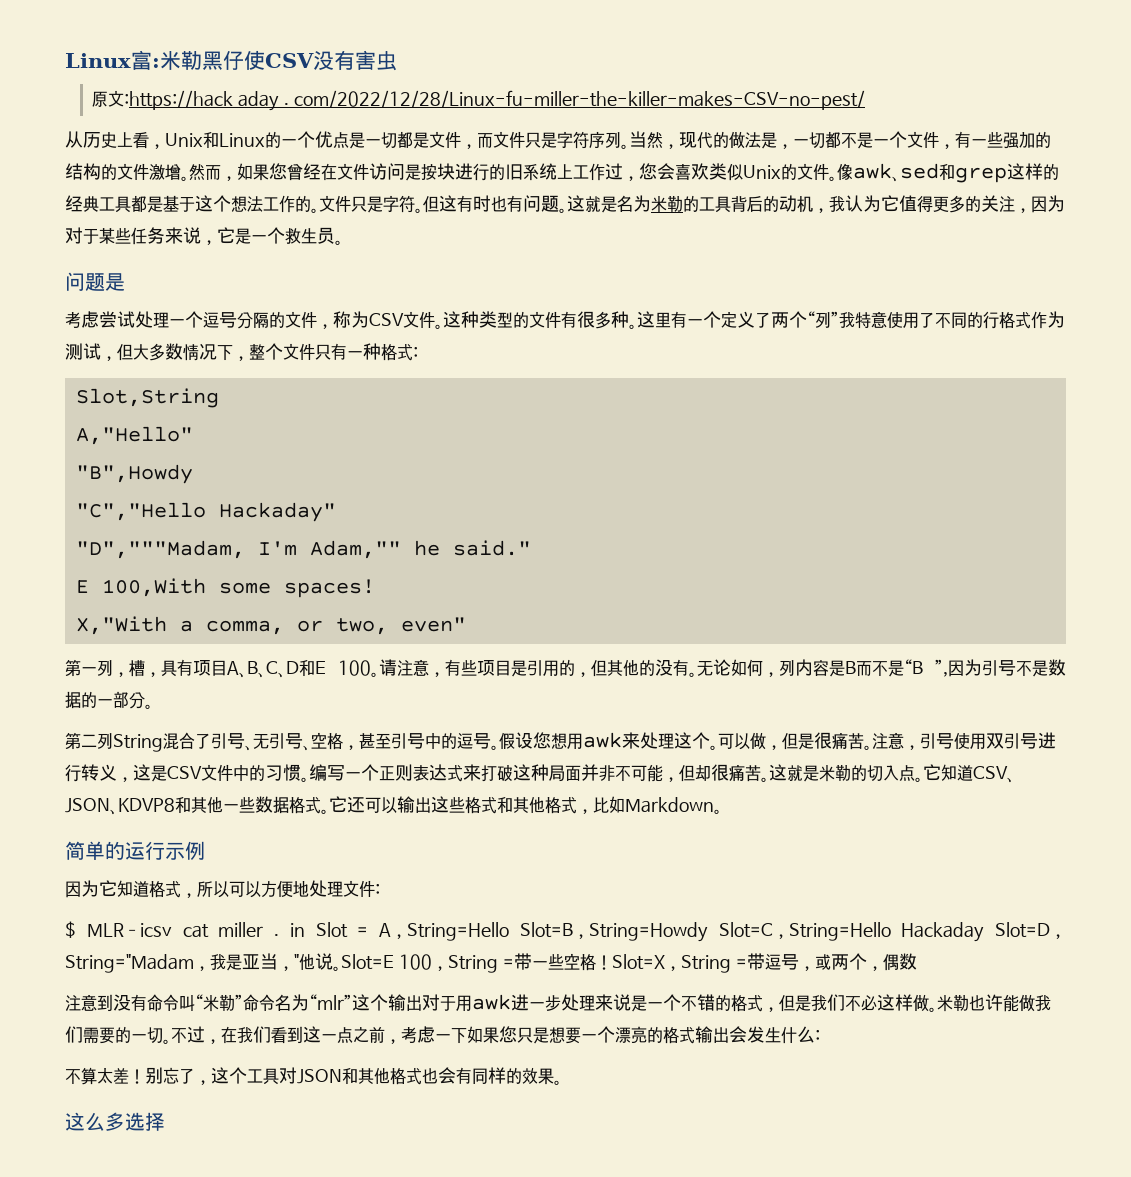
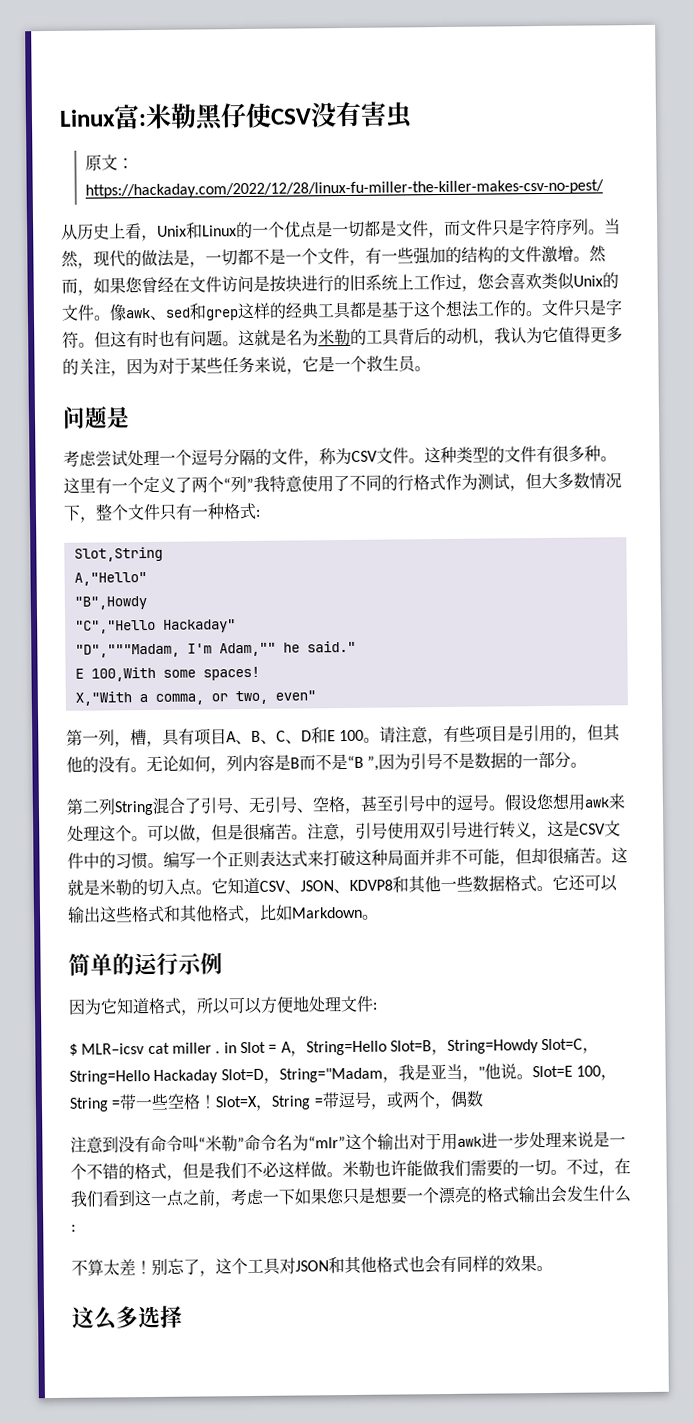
- 原文:https://hack aday . com/2022/12/28/Linux-fu-miller-the-killer-makes-CSV-no-pest/
+ 原文：https://hackaday.com/2022/12/28/linux-fu-miller-the-killer-makes-csv-no-pest/

